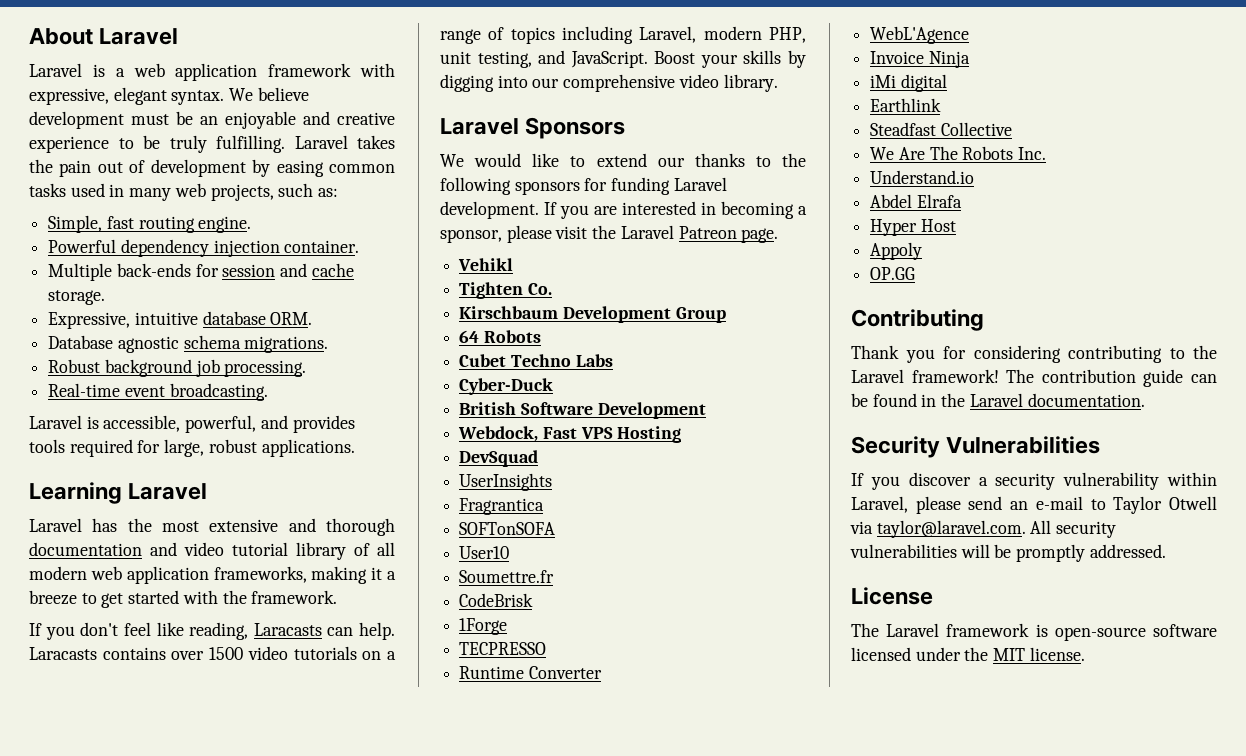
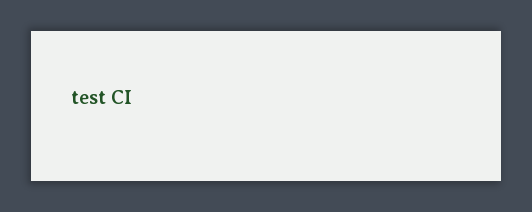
- About Laravel
- Laravel is a web application framework with expressive, elegant syntax. We believe development must be an enjoyable and creative experience to be truly fulfilling. Laravel takes the pain out of development by easing common tasks used in many web projects, such as:
- Simple, fast routing engine.
- Powerful dependency injection container.
- Multiple back-ends for session and cache storage.
- Expressive, intuitive database ORM.
- Database agnostic schema migrations.
- Robust background job processing.
- Real-time event broadcasting.
- Laravel is accessible, powerful, and provides tools required for large, robust applications.
- Learning Laravel
- Laravel has the most extensive and thorough documentation and video tutorial library of all modern web application frameworks, making it a breeze to get started with the framework.
- If you don't feel like reading, Laracasts can help. Laracasts contains over 1500 video tutorials on a range of topics including Laravel, modern PHP, unit testing, and JavaScript. Boost your skills by digging into our comprehensive video library.
- Laravel Sponsors
- We would like to extend our thanks to the following sponsors for funding Laravel development. If you are interested in becoming a sponsor, please visit the Laravel Patreon page.
- Vehikl
- Tighten Co.
- Kirschbaum Development Group
- 64 Robots
- Cubet Techno Labs
- Cyber-Duck
- British Software Development
- Webdock, Fast VPS Hosting
- DevSquad
- UserInsights
- Fragrantica
- SOFTonSOFA
- User10
- Soumettre.fr
- CodeBrisk
- 1Forge
- TECPRESSO
- Runtime Converter
- WebL'Agence
- Invoice Ninja
- iMi digital
- Earthlink
- Steadfast Collective
- We Are The Robots Inc.
- Understand.io
- Abdel Elrafa
- Hyper Host
- Appoly
- OP.GG
- Contributing
- Thank you for considering contributing to the Laravel framework! The contribution guide can be found in the Laravel documentation.
- Security Vulnerabilities
- If you discover a security vulnerability within Laravel, please send an e-mail to Taylor Otwell via taylor@laravel.com. All security vulnerabilities will be promptly addressed.
- License
- The Laravel framework is open-source software licensed under the MIT license.
+ test CI

